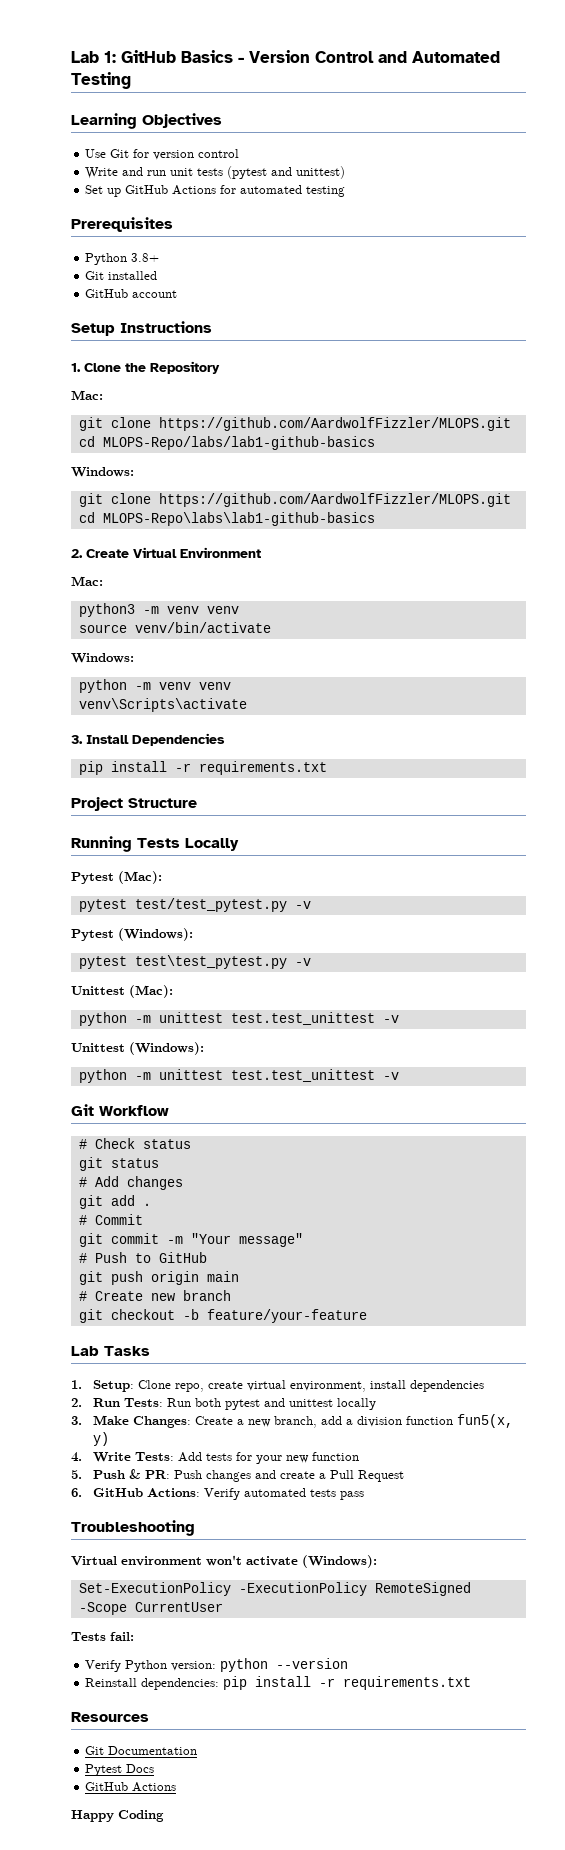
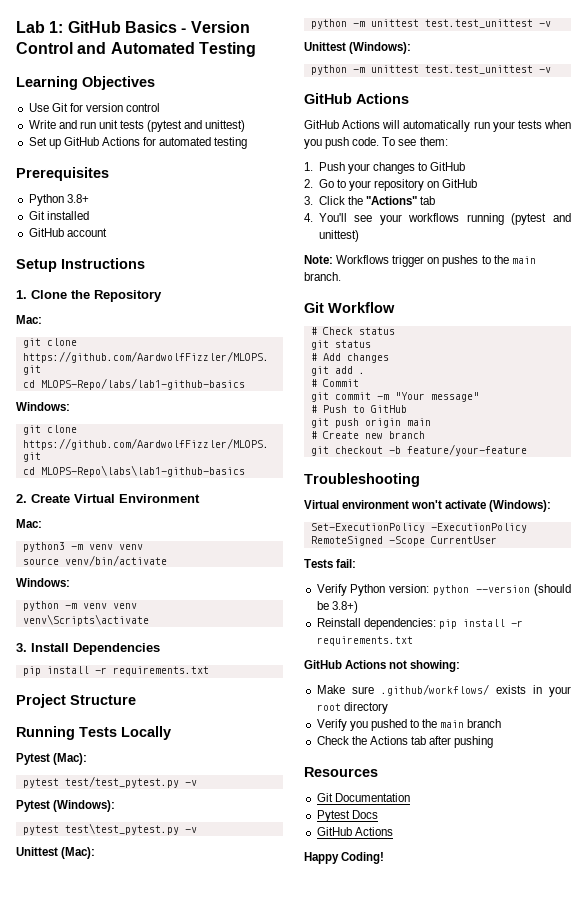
  Unittest (Windows):
  python -m unittest test.test_unittest -v
+ GitHub Actions
+ GitHub Actions will automatically run your tests when you push code. To see them:
+ 1. Push your changes to GitHub
+ 2. Go to your repository on GitHub
+ 3. Click the "Actions" tab
+ 4. You'll see your workflows running (pytest and unittest)
+ Note: Workflows trigger on pushes to the main branch.
- Lab Tasks
- 1. Setup: Clone repo, create virtual environment, install dependencies
- 2. Run Tests: Run both pytest and unittest locally
- 3. Make Changes: Create a new branch, add a division function fun5(x, y)
- 4. Write Tests: Add tests for your new function
- 5. Push & PR: Push changes and create a Pull Request
- 6. GitHub Actions: Verify automated tests pass
- Verify Python version: python --version
+ Verify Python version: python --version (should be 3.8+)
+ GitHub Actions not showing:
+ Make sure .github/workflows/ exists in your root directory
+ Verify you pushed to the main branch
+ Check the Actions tab after pushing
- Happy Coding
+ Happy Coding!

